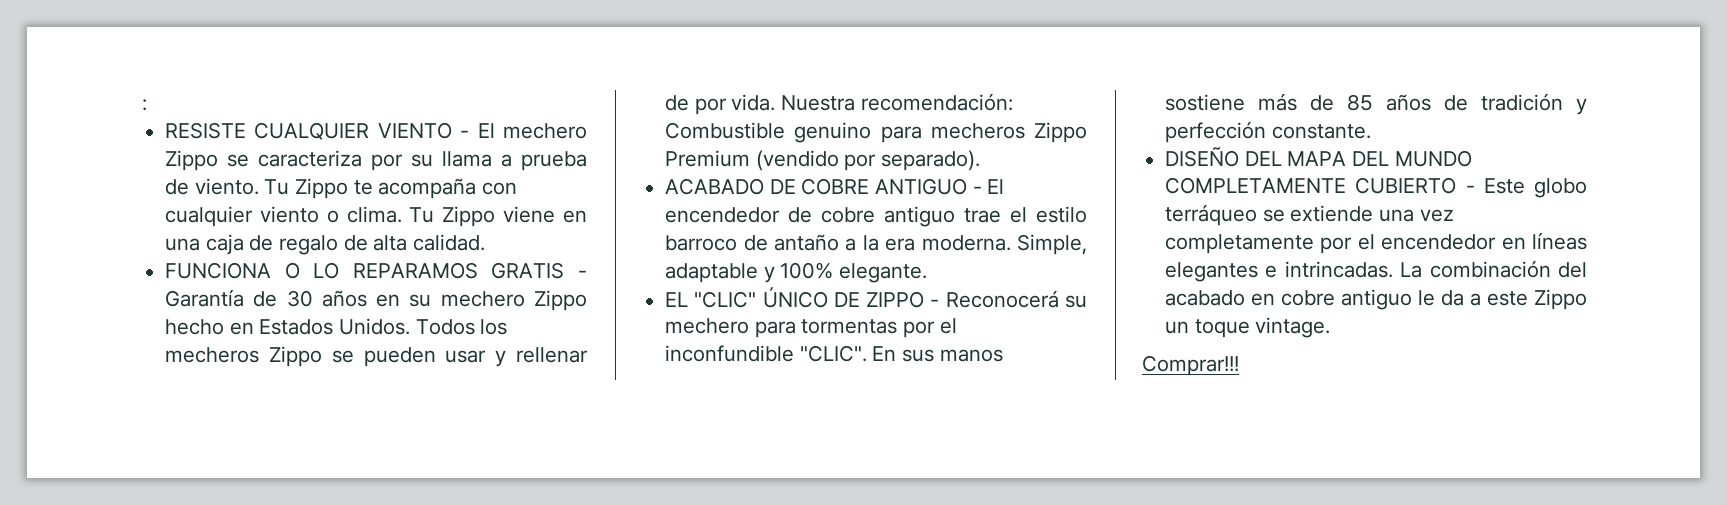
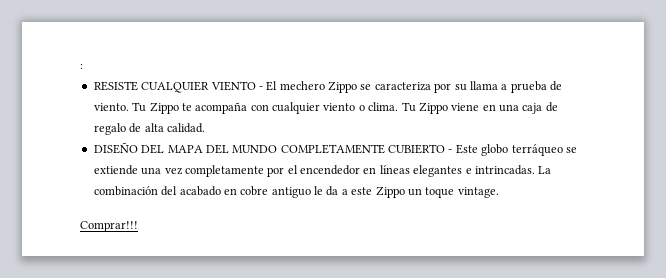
- FUNCIONA O LO REPARAMOS GRATIS - Garantía de 30 años en su mechero Zippo hecho en Estados Unidos. Todos los mecheros Zippo se pueden usar y rellenar de por vida. Nuestra recomendación: Combustible genuino para mecheros Zippo Premium (vendido por separado).
- ACABADO DE COBRE ANTIGUO - El encendedor de cobre antiguo trae el estilo barroco de antaño a la era moderna. Simple, adaptable y 100% elegante.
- EL "CLIC" ÚNICO DE ZIPPO - Reconocerá su mechero para tormentas por el inconfundible "CLIC". En sus manos sostiene más de 85 años de tradición y perfección constante.

